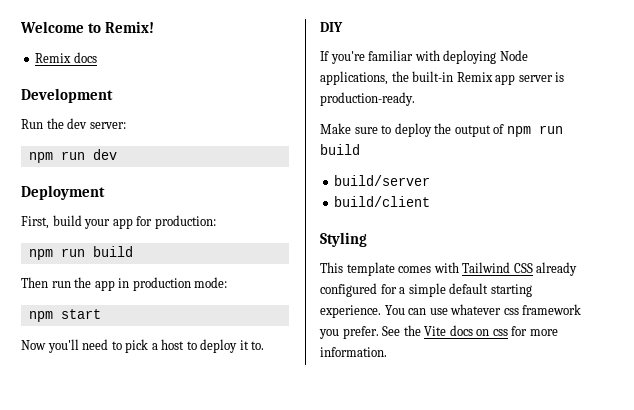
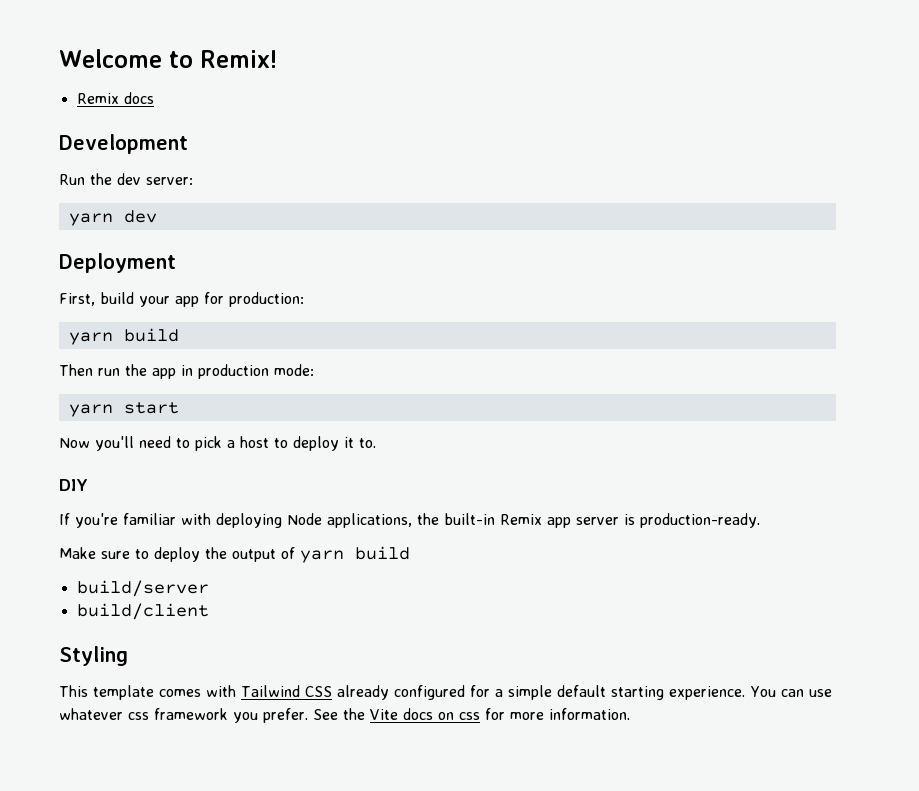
- npm run dev
+ yarn dev
  First, build your app for production:
- npm run build
+ yarn build
- npm start
+ yarn start
- Make sure to deploy the output of npm run build
+ Make sure to deploy the output of yarn build

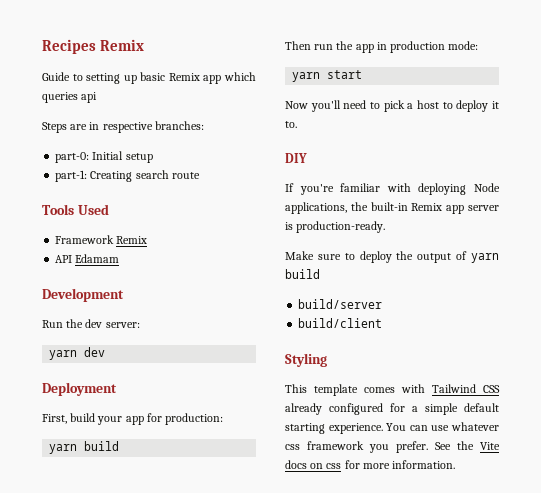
- Welcome to Remix!
- Remix docs
+ Recipes Remix
+ Guide to setting up basic Remix app which queries api
+ Steps are in respective branches:
+ part-0: Initial setup
+ part-1: Creating search route
+ Tools Used
+ Framework Remix
+ API Edamam

